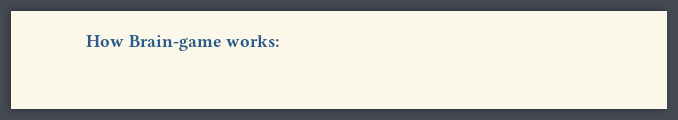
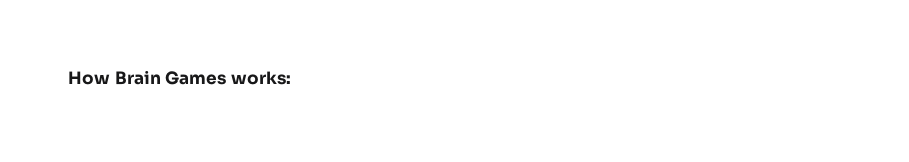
- How Brain-game works:
+ How Brain Games works:

